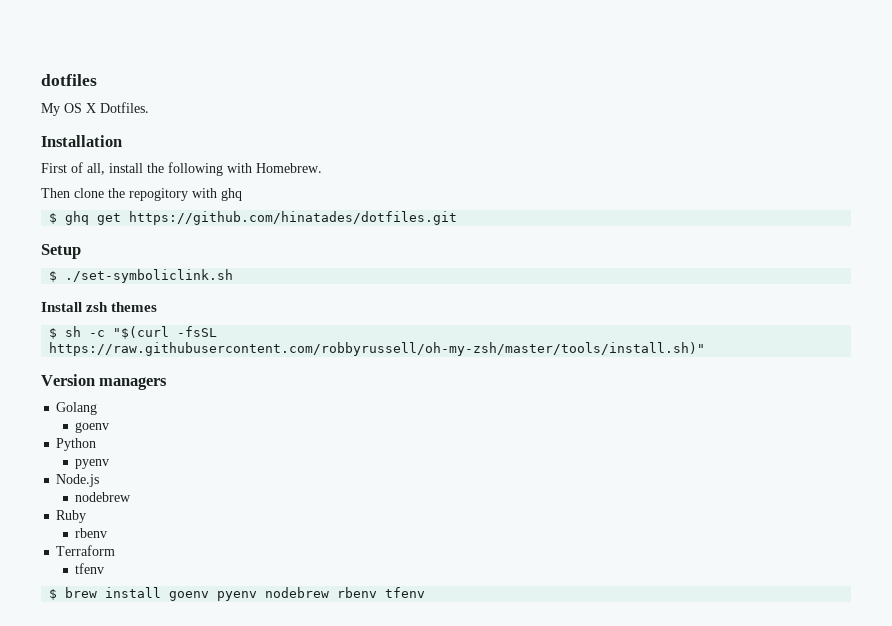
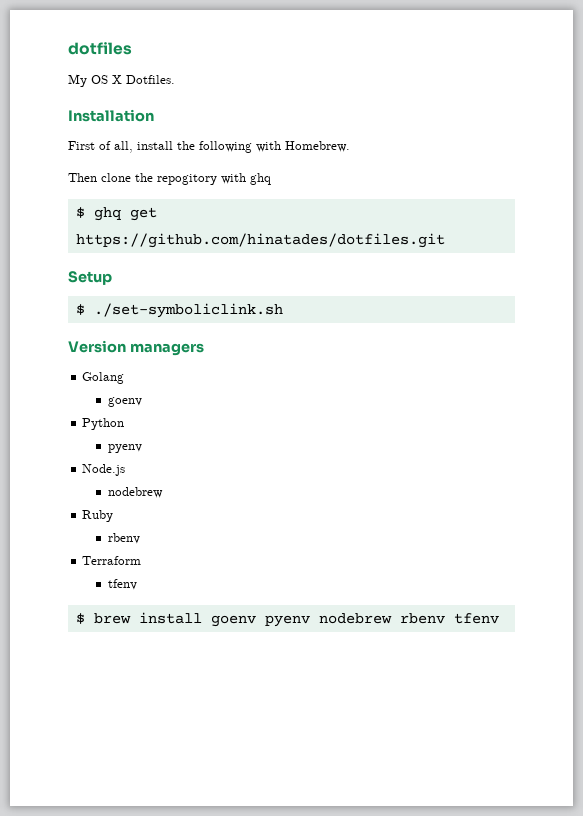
- Install zsh themes
- $ sh -c "$(curl -fsSL https://raw.githubusercontent.com/robbyrussell/oh-my-zsh/master/tools/install.sh)"

